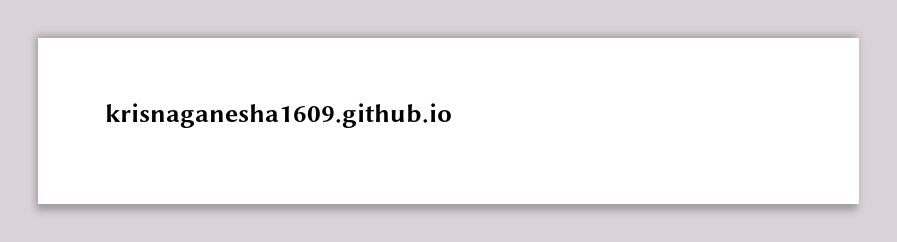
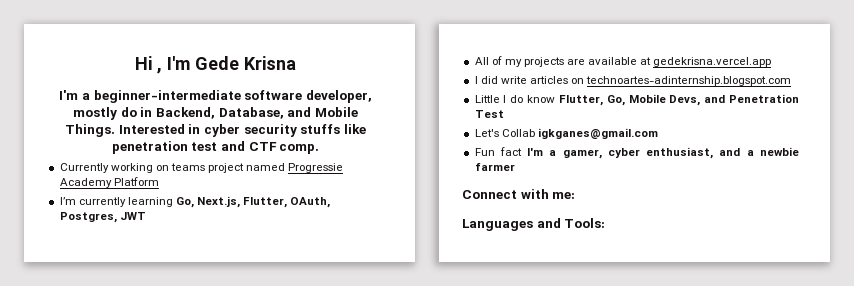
- krisnaganesha1609.github.io
+ Hi , I'm Gede Krisna
+ I'm a beginner-intermediate software developer, mostly do in Backend, Database, and Mobile Things. Interested in cyber security stuffs like penetration test and CTF comp.
+ Currently working on teams project named Progressie Academy Platform
+ I’m currently learning Go, Next.js, Flutter, OAuth, Postgres, JWT
+ All of my projects are available at gedekrisna.vercel.app
+ I did write articles on technoartes-adinternship.blogspot.com
+ Little I do know Flutter, Go, Mobile Devs, and Penetration Test
+ Let's Collab igkganes@gmail.com
+ Fun fact I'm a gamer, cyber enthusiast, and a newbie farmer
+ Connect with me:
+ Languages and Tools:

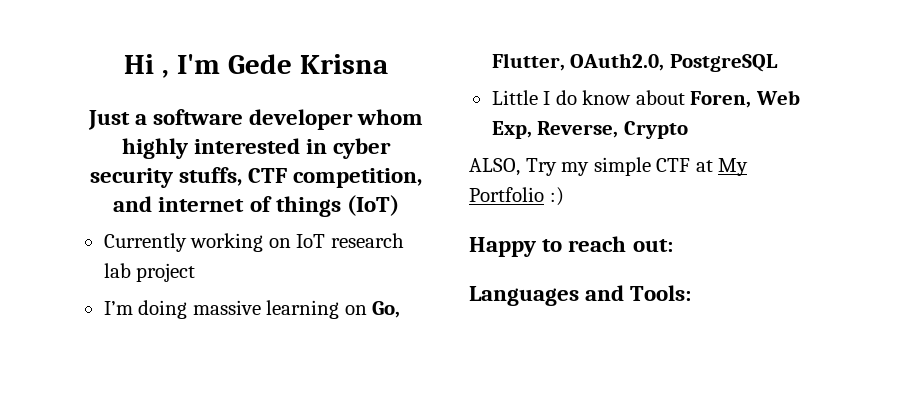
- I'm a beginner-intermediate software developer, mostly do in Backend, Database, and Mobile Things. Interested in cyber security stuffs like penetration test and CTF comp.
- Currently working on teams project named Progressie Academy Platform
- I’m currently learning Go, Next.js, Flutter, OAuth, Postgres, JWT
- All of my projects are available at gedekrisna.vercel.app
- I did write articles on technoartes-adinternship.blogspot.com
- Little I do know Flutter, Go, Mobile Devs, and Penetration Test
- Let's Collab igkganes@gmail.com
- Fun fact I'm a gamer, cyber enthusiast, and a newbie farmer
- Connect with me:
+ Just a software developer whom highly interested in cyber security stuffs, CTF competition, and internet of things (IoT)
+ Currently working on IoT research lab project
+ I’m doing massive learning on Go, Flutter, OAuth2.0, PostgreSQL
+ Little I do know about Foren, Web Exp, Reverse, Crypto
+ ALSO, Try my simple CTF at My Portfolio :)
+ Happy to reach out:

